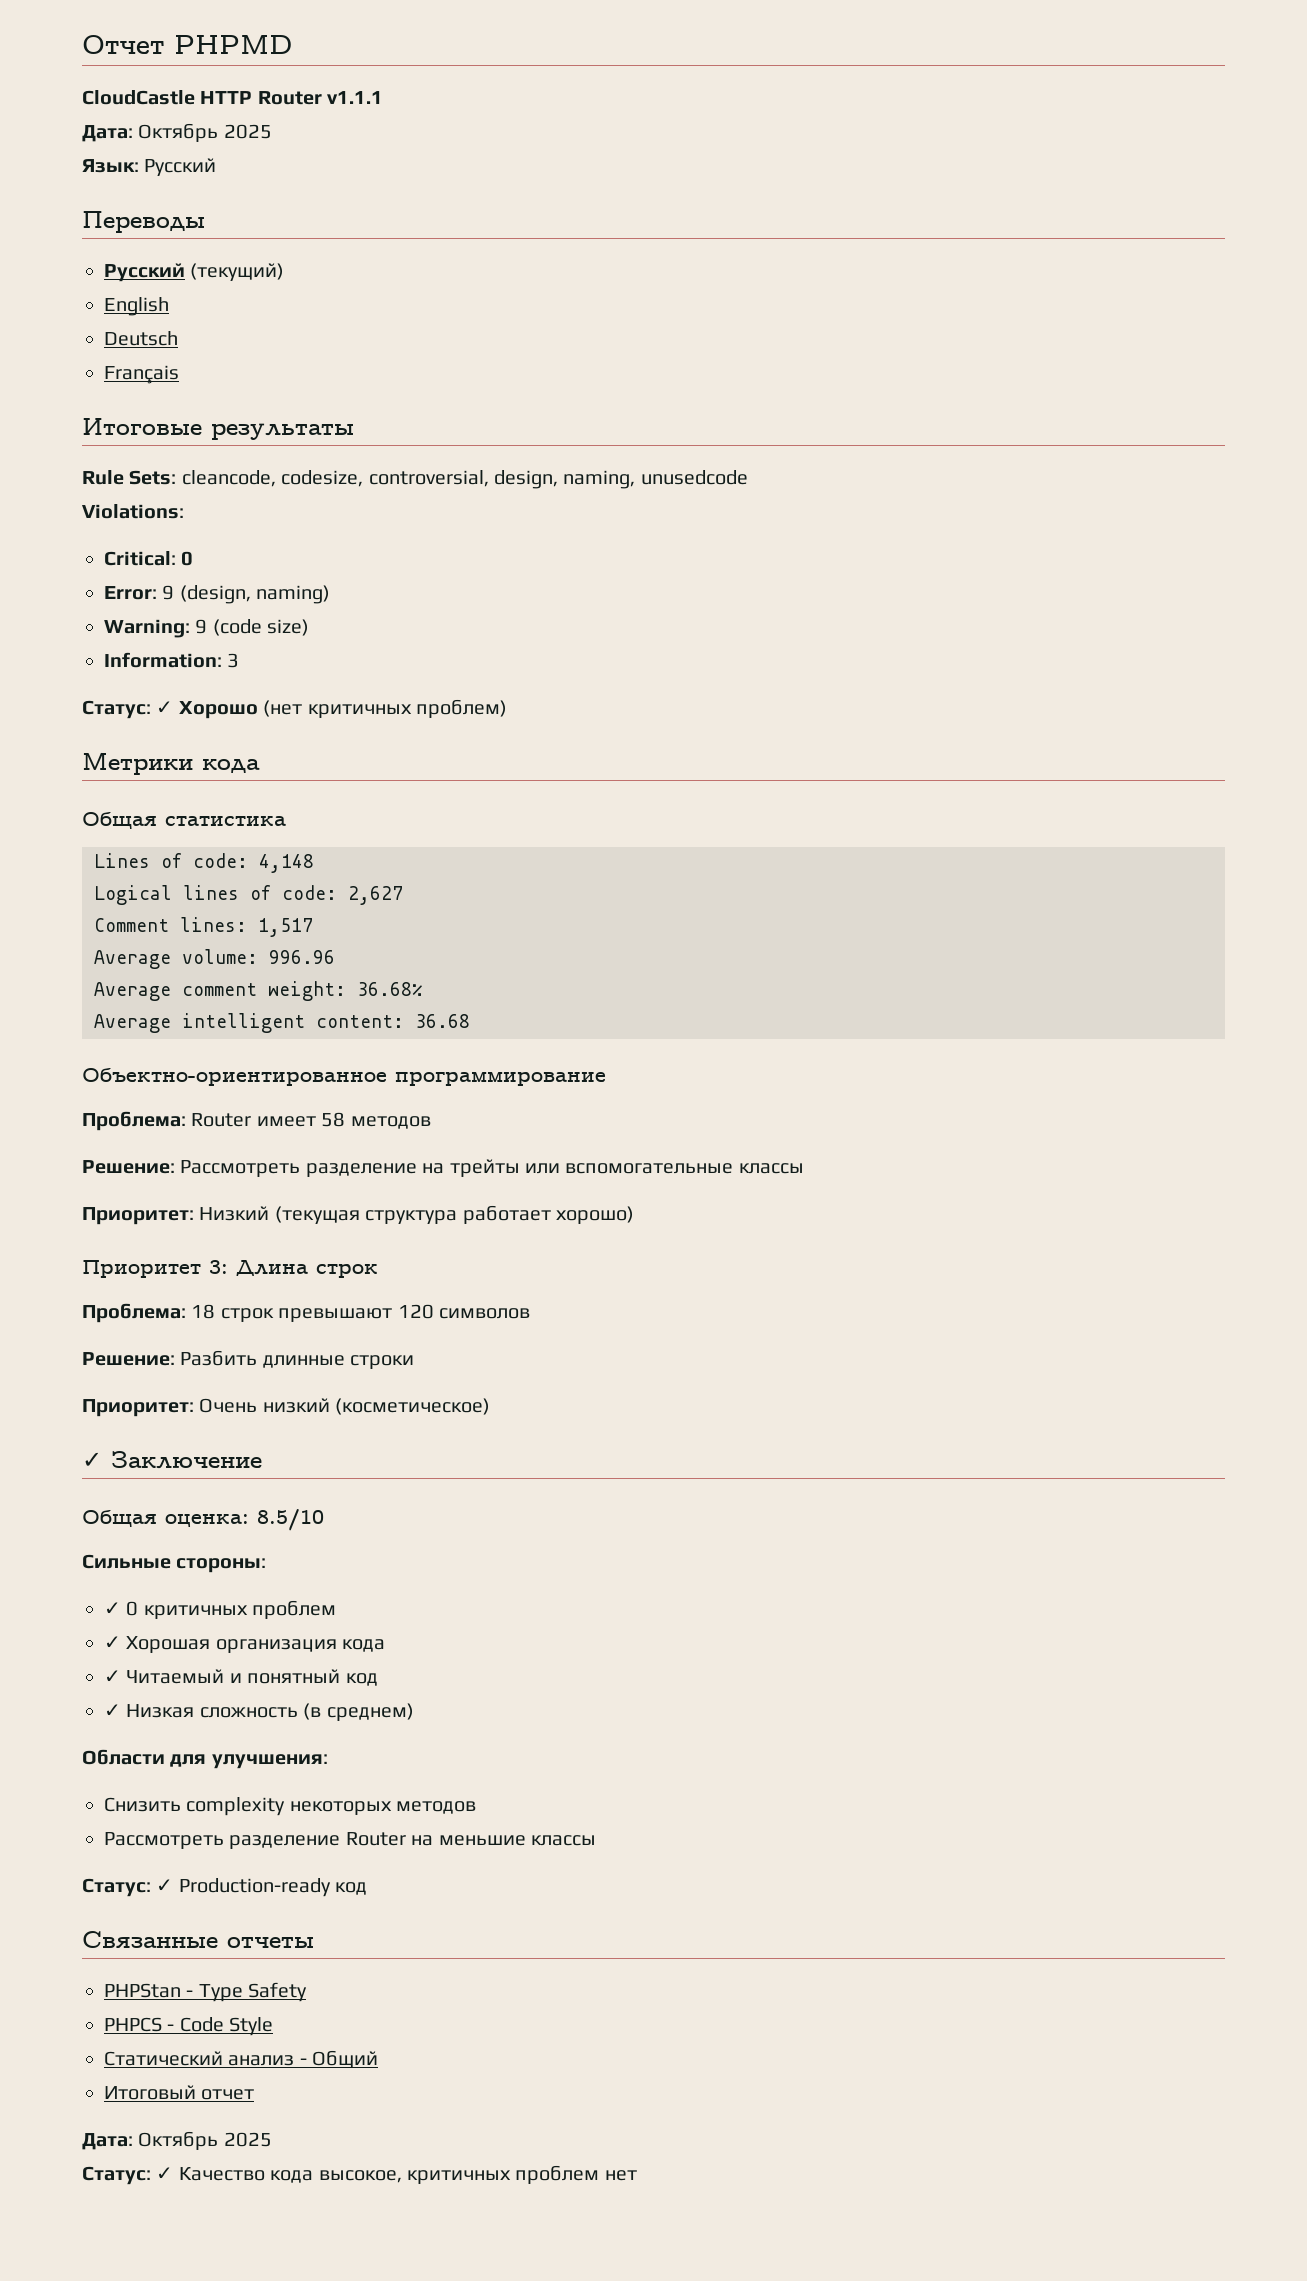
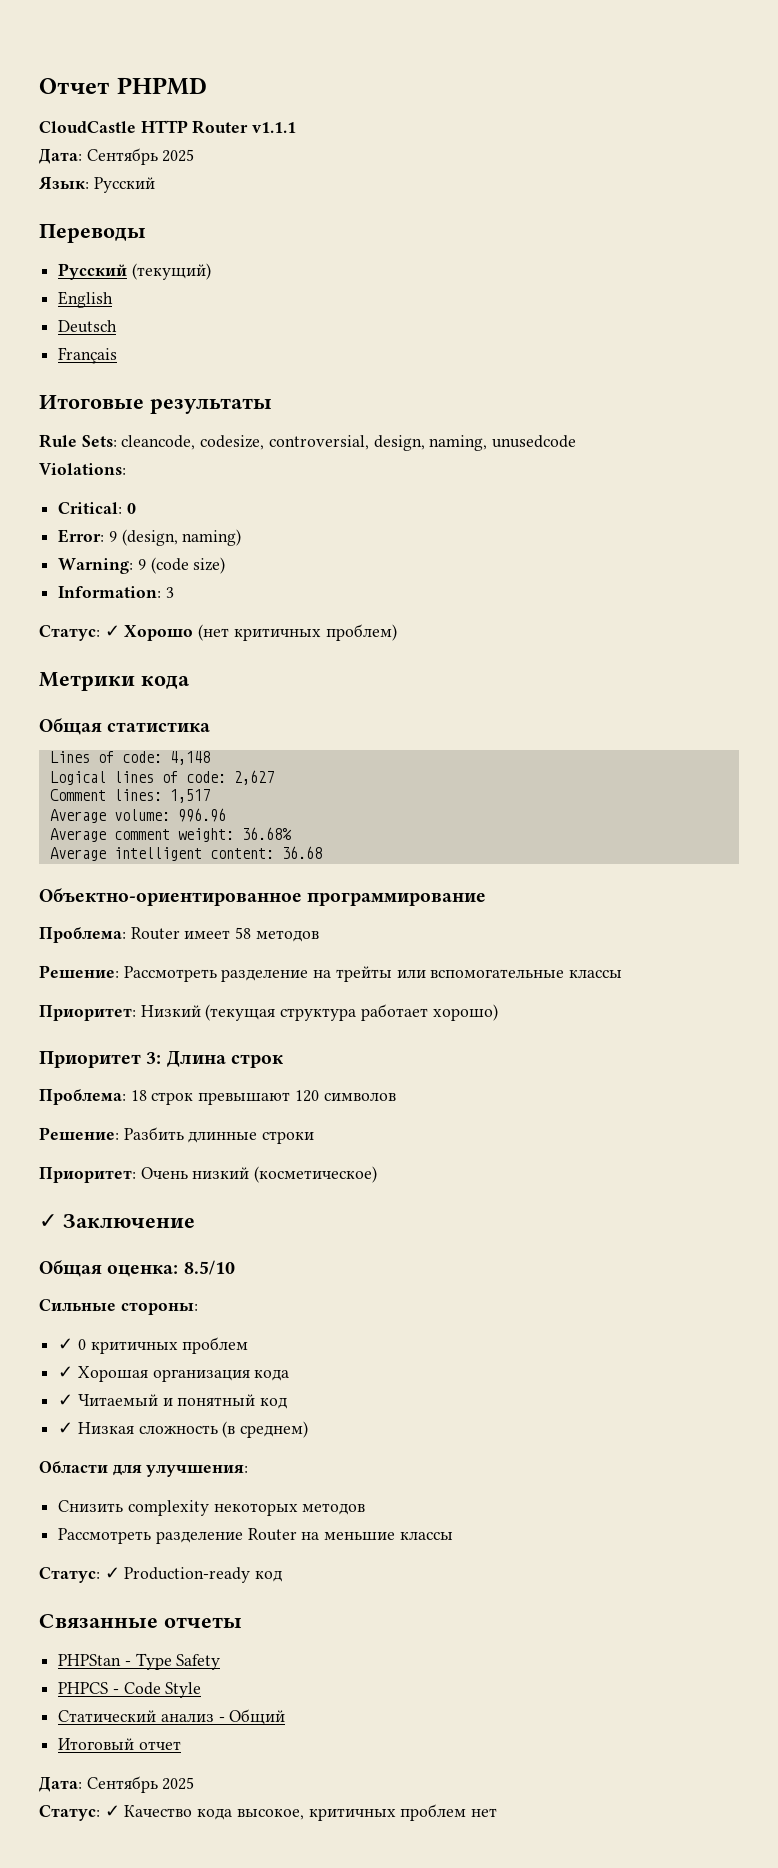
  CloudCastle HTTP Router v1.1.1
- Дата: Октябрь 2025
+ Дата: Сентябрь 2025
  Итоговый отчет
- Дата: Октябрь 2025
+ Дата: Сентябрь 2025

